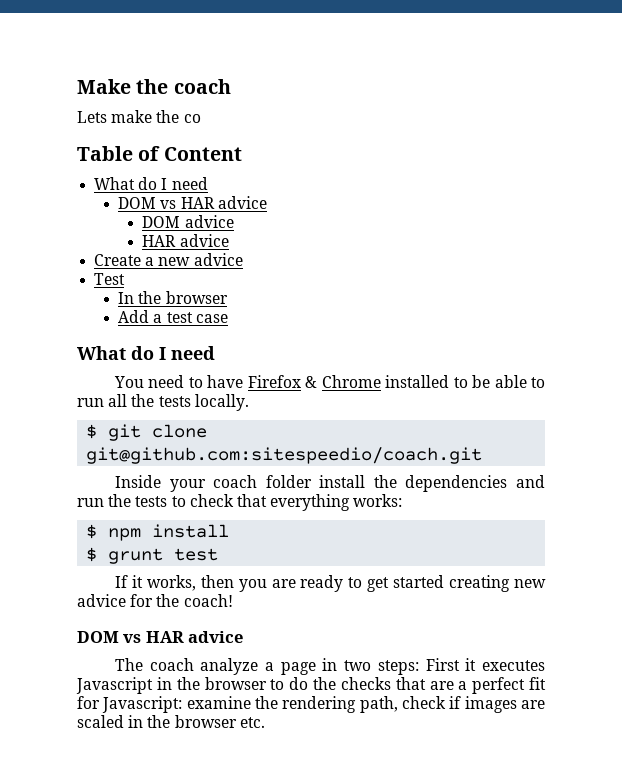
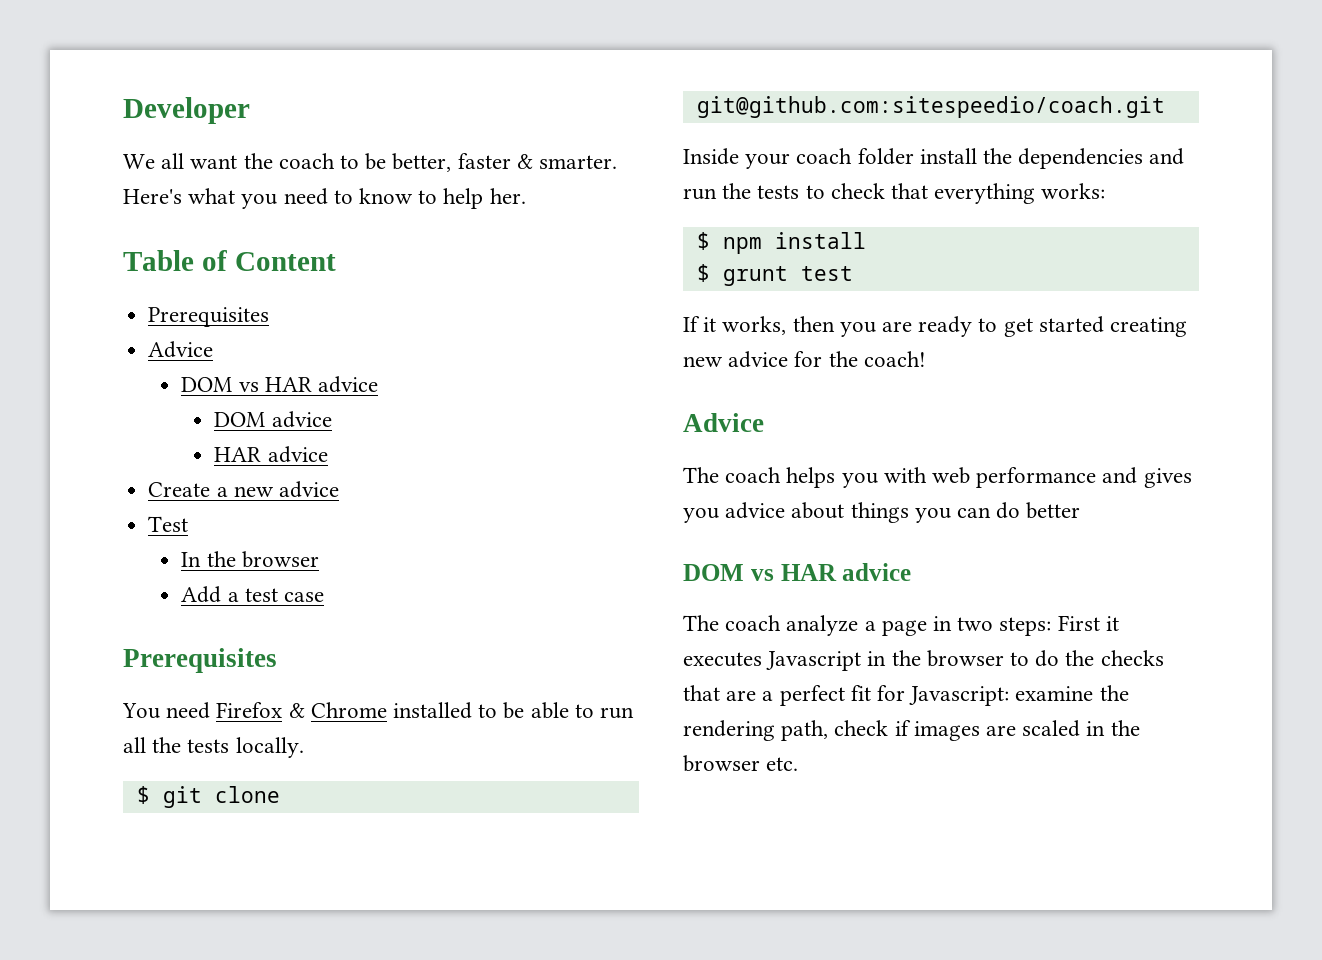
- Make the coach
- Lets make the co
+ Developer
+ We all want the coach to be better, faster & smarter. Here's what you need to know to help her.
  Table of Content
- What do I need
+ Prerequisites
+ Advice
  Add a test case
- What do I need
+ Prerequisites
- You need to have Firefox & Chrome installed to be able to run all the tests locally.
+ You need Firefox & Chrome installed to be able to run all the tests locally.
  If it works, then you are ready to get started creating new advice for the coach!
+ Advice
+ The coach helps you with web performance and gives you advice about things you can do better

